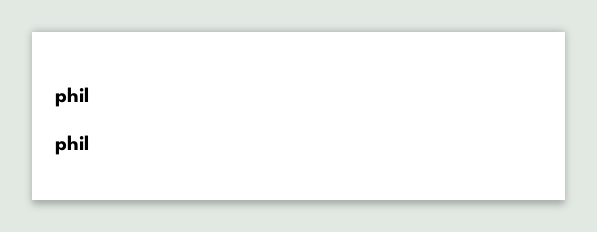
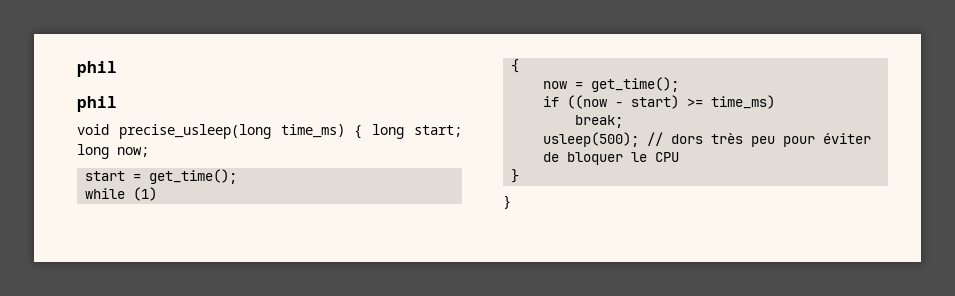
+ void precise_usleep(long time_ms) { long start; long now;
+ start = get_time();
+ while (1)
+ {
+ now = get_time();
+ if ((now - start) >= time_ms)
+ break;
+ usleep(500); // dors très peu pour éviter de bloquer le CPU
+ }
+ }

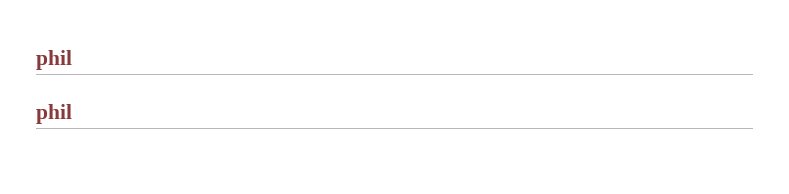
- void precise_usleep(long time_ms) { long start; long now;
- start = get_time();
- while (1)
- {
- now = get_time();
- if ((now - start) >= time_ms)
- break;
- usleep(500); // dors très peu pour éviter de bloquer le CPU
- }
- }

